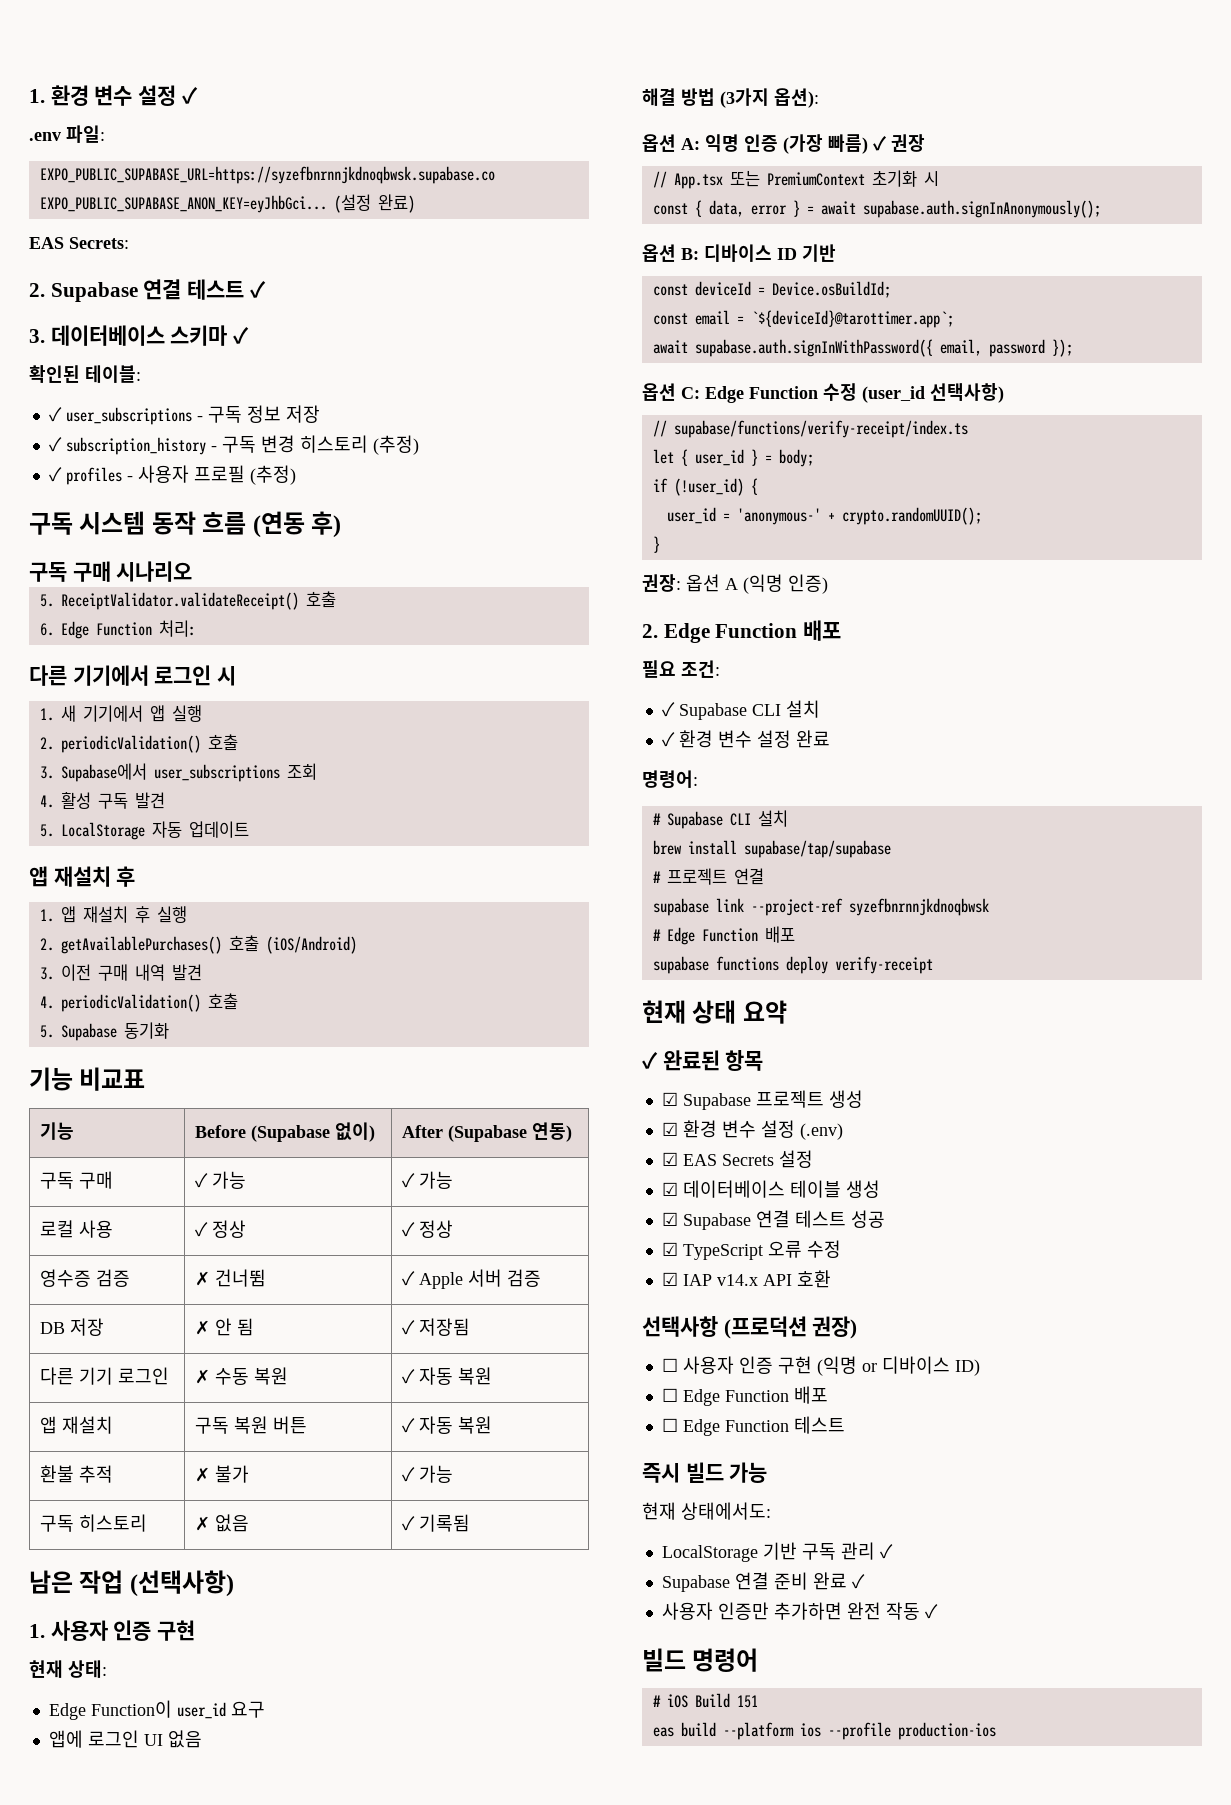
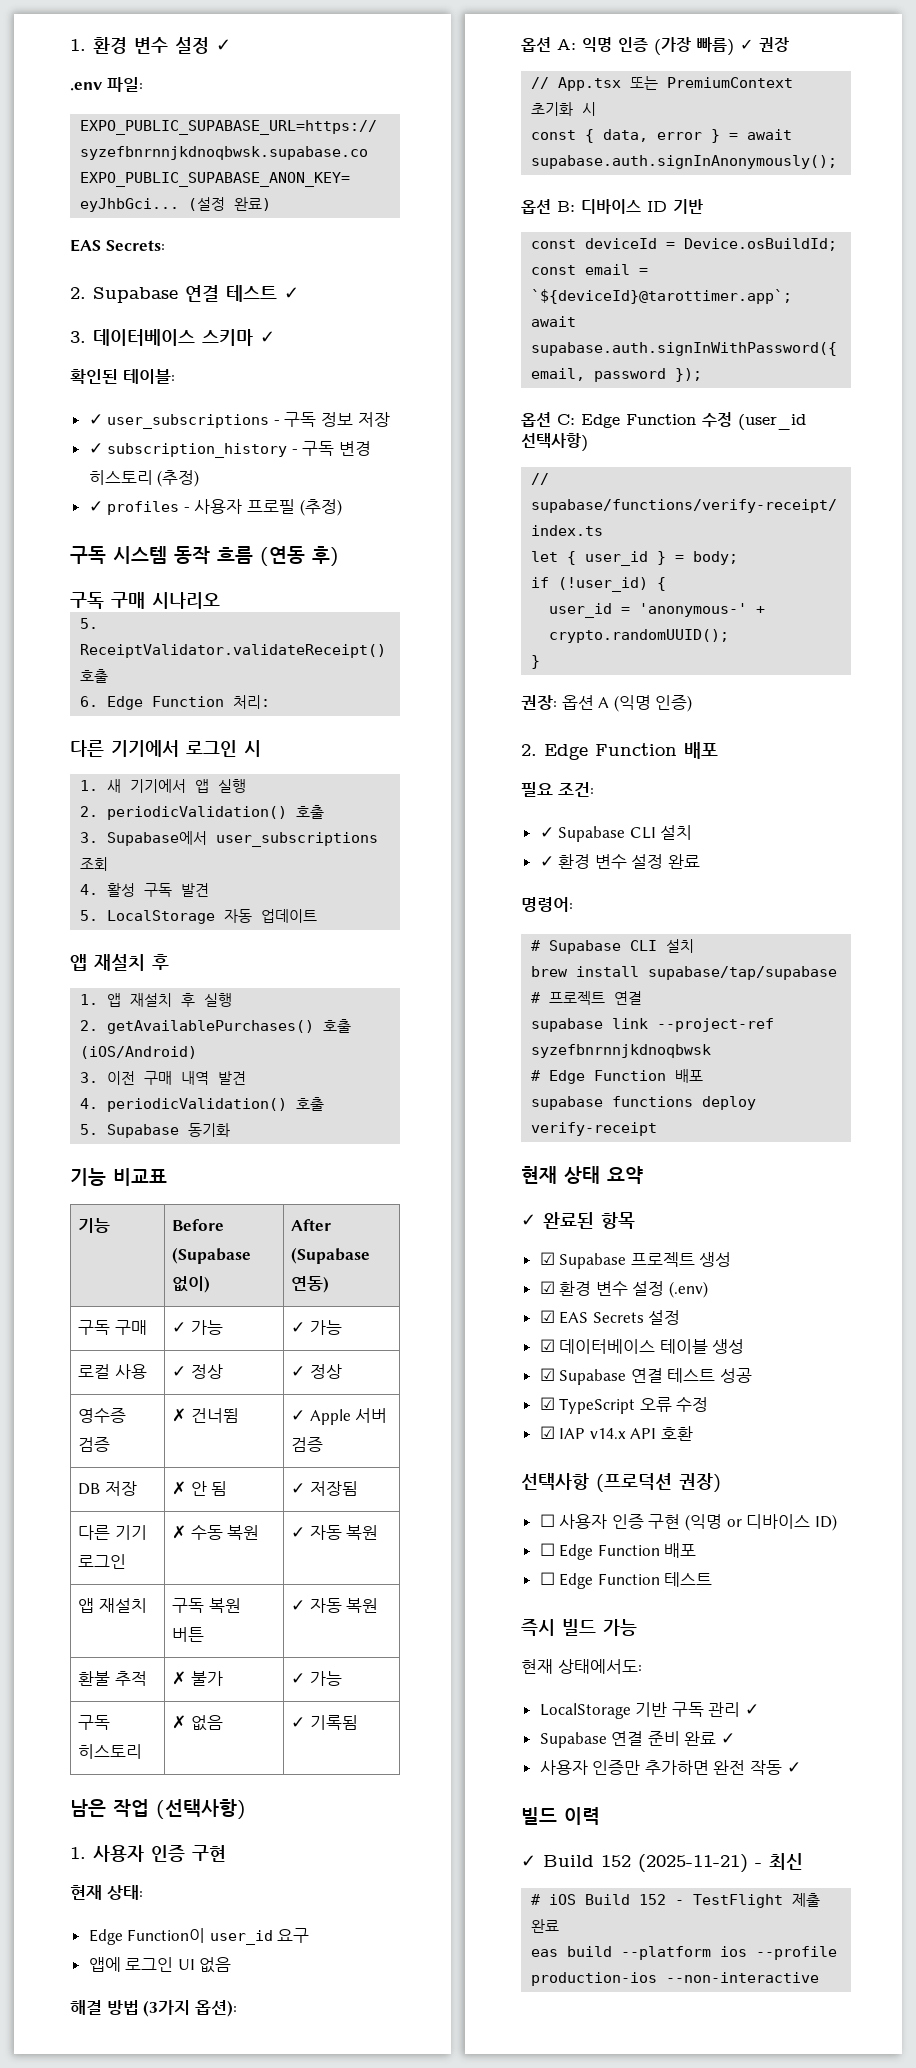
- 빌드 명령어
- # iOS Build 151
+ 빌드 이력
+ ✓ Build 152 (2025-11-21) - 최신
+ # iOS Build 152 - TestFlight 제출 완료
- eas build --platform ios --profile production-ios
+ eas build --platform ios --profile production-ios --non-interactive

